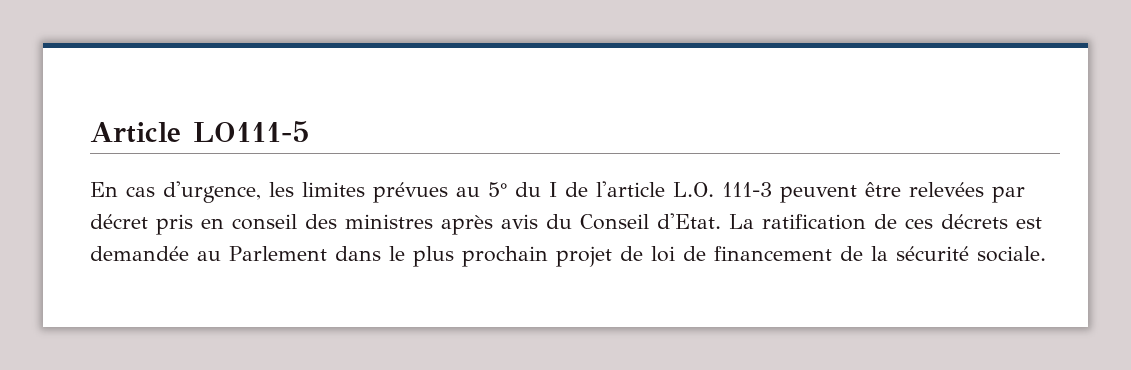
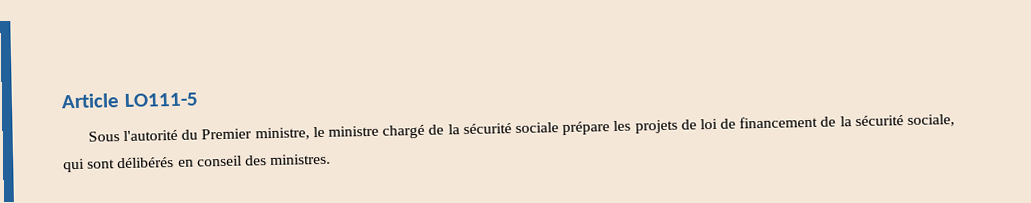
- En cas d'urgence, les limites prévues au 5° du I de l'article L.O. 111-3 peuvent être relevées par décret pris en conseil des ministres après avis du Conseil d'Etat. La ratification de ces décrets est demandée au Parlement dans le plus prochain projet de loi de financement de la sécurité sociale.
+ Sous l'autorité du Premier ministre, le ministre chargé de la sécurité sociale prépare les projets de loi de financement de la sécurité sociale, qui sont délibérés en conseil des ministres.

